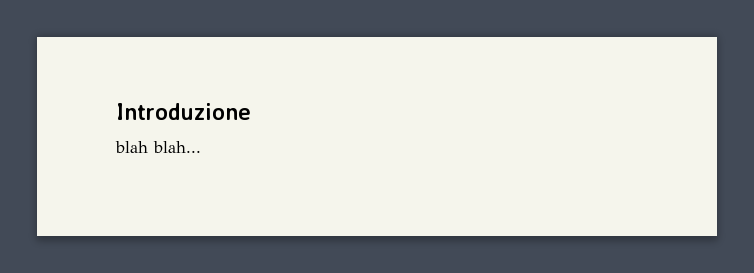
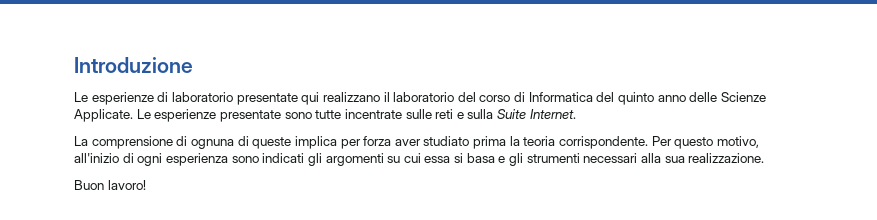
- blah blah...
+ Le esperienze di laboratorio presentate qui realizzano il laboratorio del corso di Informatica del quinto anno delle Scienze Applicate. Le esperienze presentate sono tutte incentrate sulle reti e sulla Suite Internet.
+ La comprensione di ognuna di queste implica per forza aver studiato prima la teoria corrispondente. Per questo motivo, all'inizio di ogni esperienza sono indicati gli argomenti su cui essa si basa e gli strumenti necessari alla sua realizzazione.
+ Buon lavoro!

